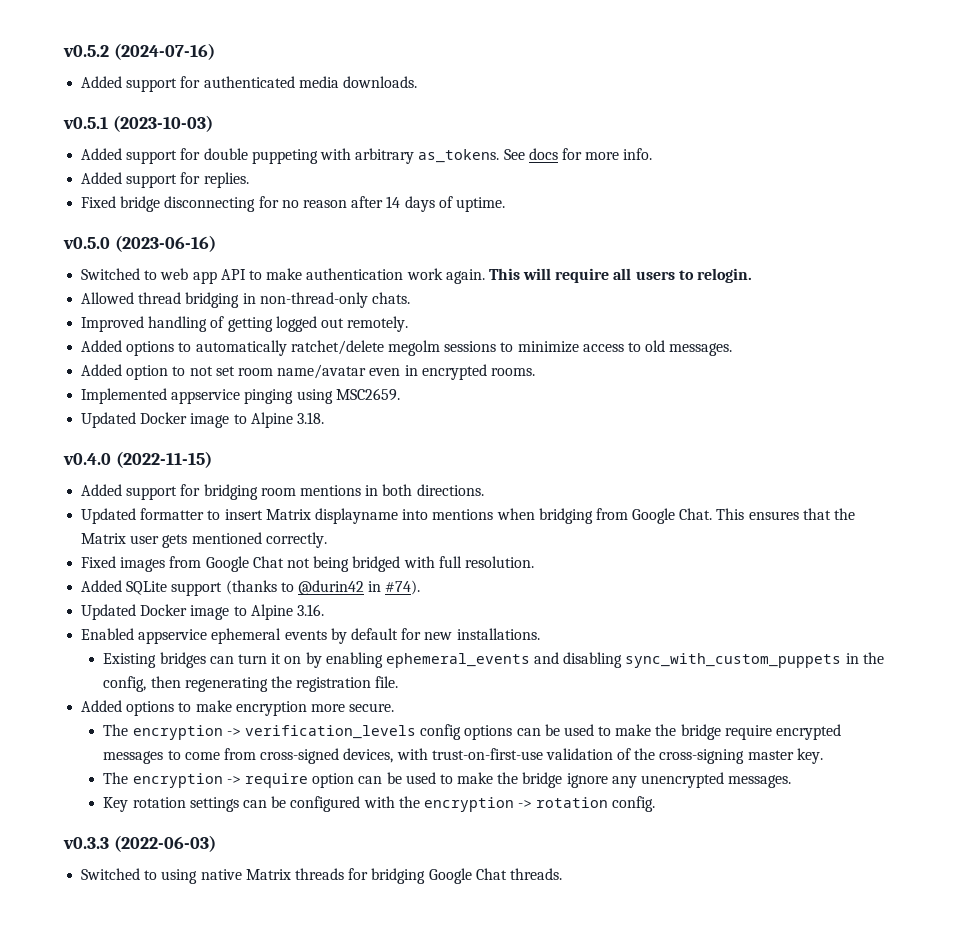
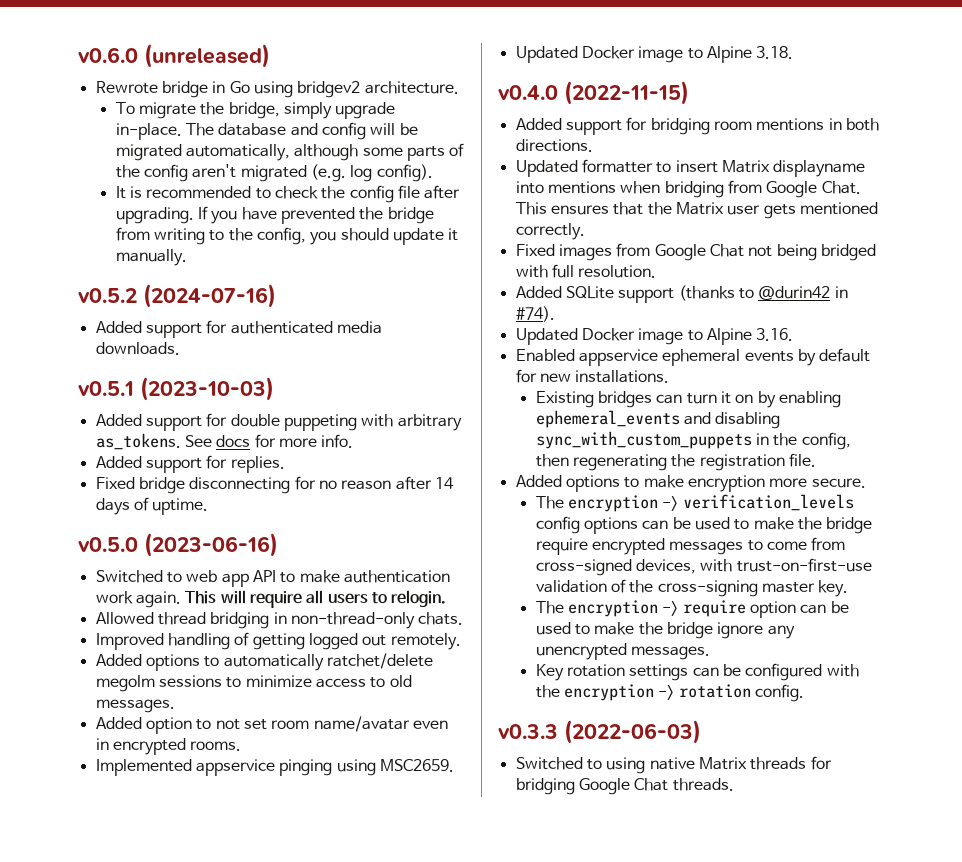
+ v0.6.0 (unreleased)
+ Rewrote bridge in Go using bridgev2 architecture.
+ To migrate the bridge, simply upgrade in-place. The database and config will be migrated automatically, although some parts of the config aren't migrated (e.g. log config).
+ It is recommended to check the config file after upgrading. If you have prevented the bridge from writing to the config, you should update it manually.

